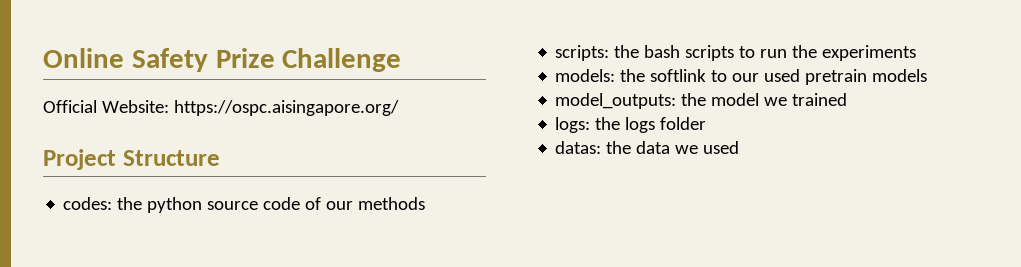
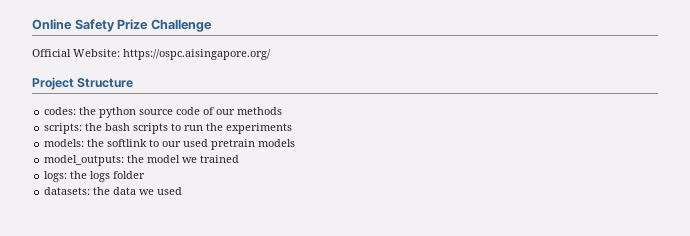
- datas: the data we used
+ datasets: the data we used

